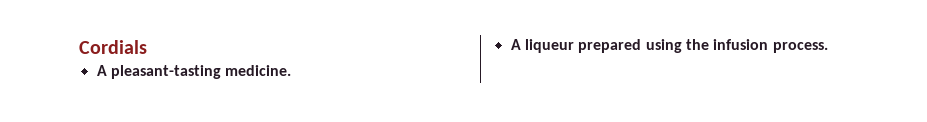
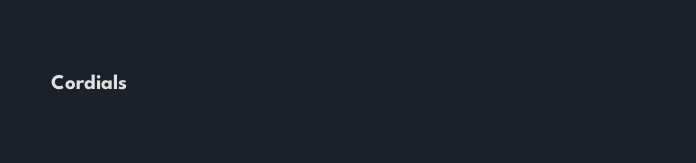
- A pleasant-tasting medicine.
- A liqueur prepared using the infusion process.

